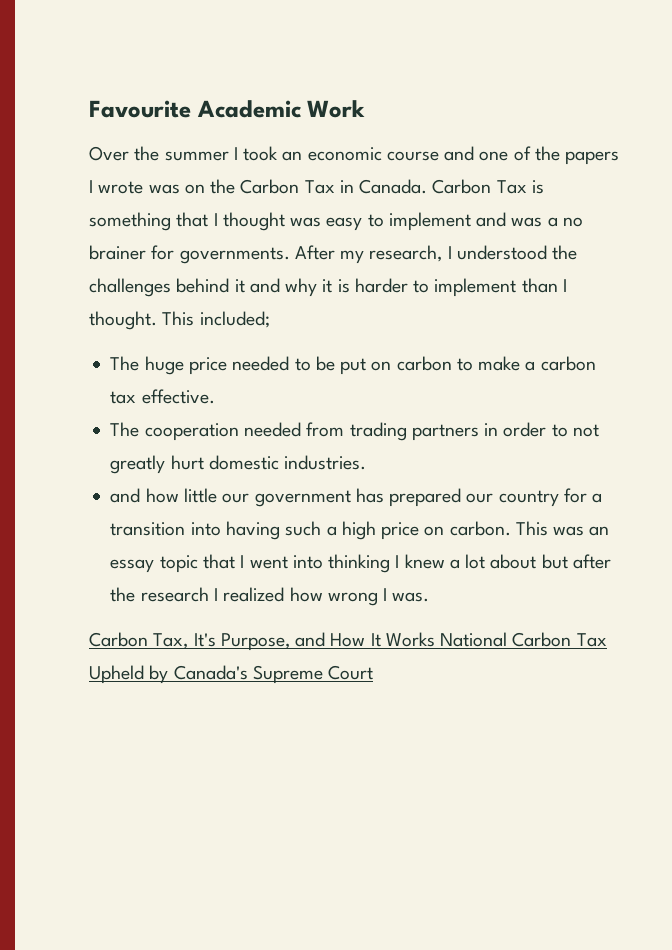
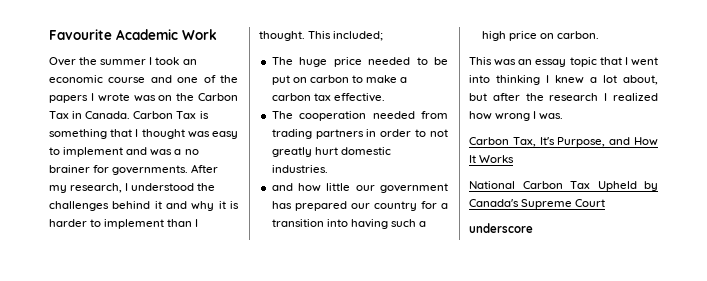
- and how little our government has prepared our country for a transition into having such a high price on carbon. This was an essay topic that I went into thinking I knew a lot about but after the research I realized how wrong I was.
+ and how little our government has prepared our country for a transition into having such a high price on carbon.
+ This was an essay topic that I went into thinking I knew a lot about, but after the research I realized how wrong I was.
- Carbon Tax, It's Purpose, and How It Works National Carbon Tax Upheld by Canada's Supreme Court
+ Carbon Tax, It's Purpose, and How It Works
+ National Carbon Tax Upheld by Canada's Supreme Court
+ underscore

